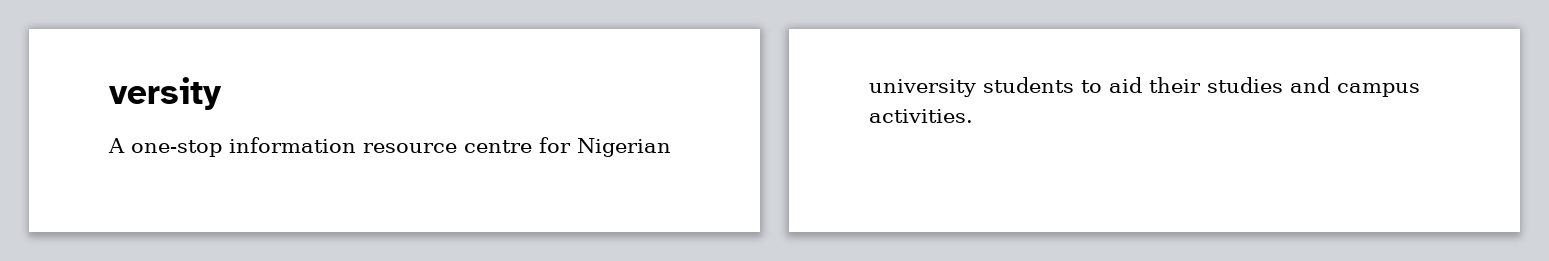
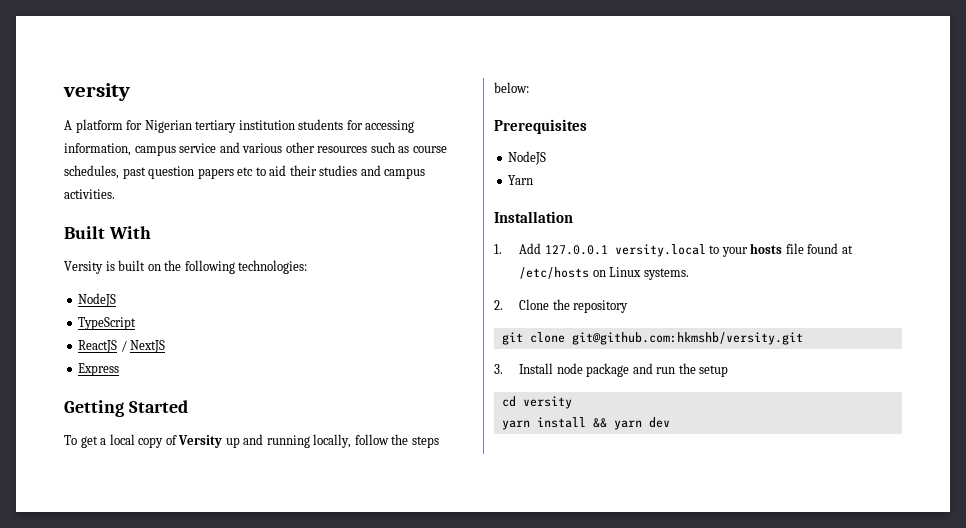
- A one-stop information resource centre for Nigerian university students to aid their studies and campus activities.
+ A platform for Nigerian tertiary institution students for accessing information, campus service and various other resources such as course schedules, past question papers etc to aid their studies and campus activities.
+ Built With
+ Versity is built on the following technologies:
+ NodeJS
+ TypeScript
+ ReactJS / NextJS
+ Express
+ Getting Started
+ To get a local copy of Versity up and running locally, follow the steps below:
+ Prerequisites
+ NodeJS
+ Yarn
+ Installation
+ 1. Add 127.0.0.1 versity.local to your hosts file found at /etc/hosts on Linux systems.
+ 2. Clone the repository
+ git clone git@github.com:hkmshb/versity.git
+ 3. Install node package and run the setup
+ cd versity
+ yarn install && yarn dev

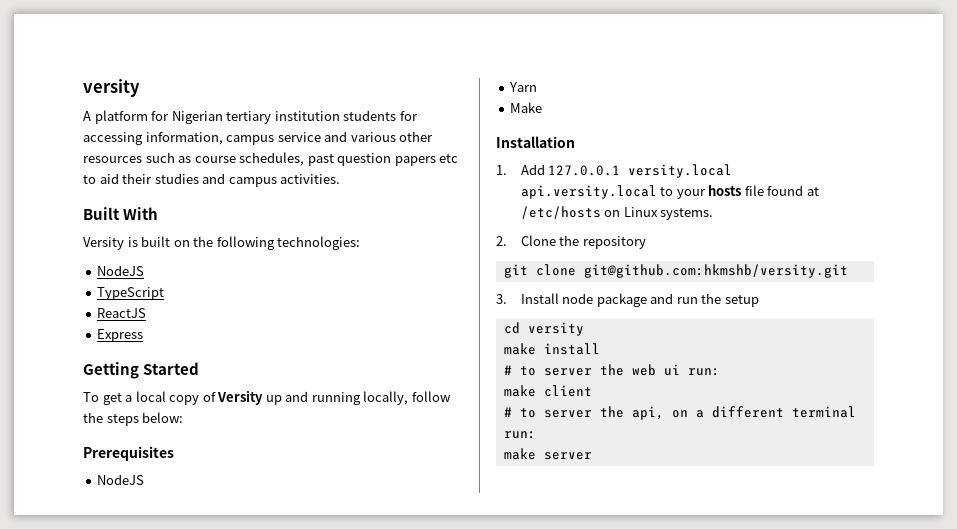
- ReactJS / NextJS
+ ReactJS
+ Make
- 1. Add 127.0.0.1 versity.local to your hosts file found at /etc/hosts on Linux systems.
+ 1. Add 127.0.0.1 versity.local api.versity.local to your hosts file found at /etc/hosts on Linux systems.
- yarn install && yarn dev
+ make install
+ # to server the web ui run:
+ make client
+ # to server the api, on a different terminal run:
+ make server

